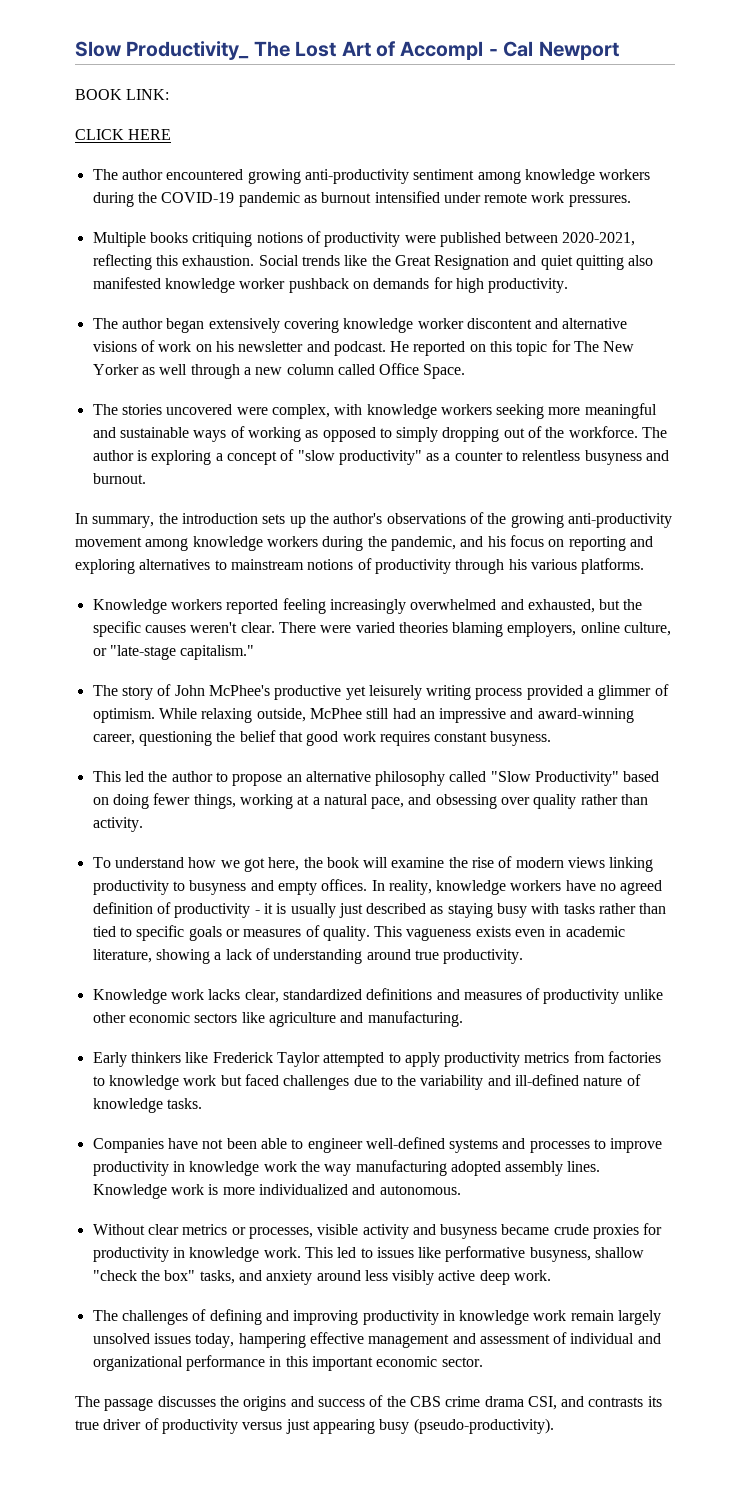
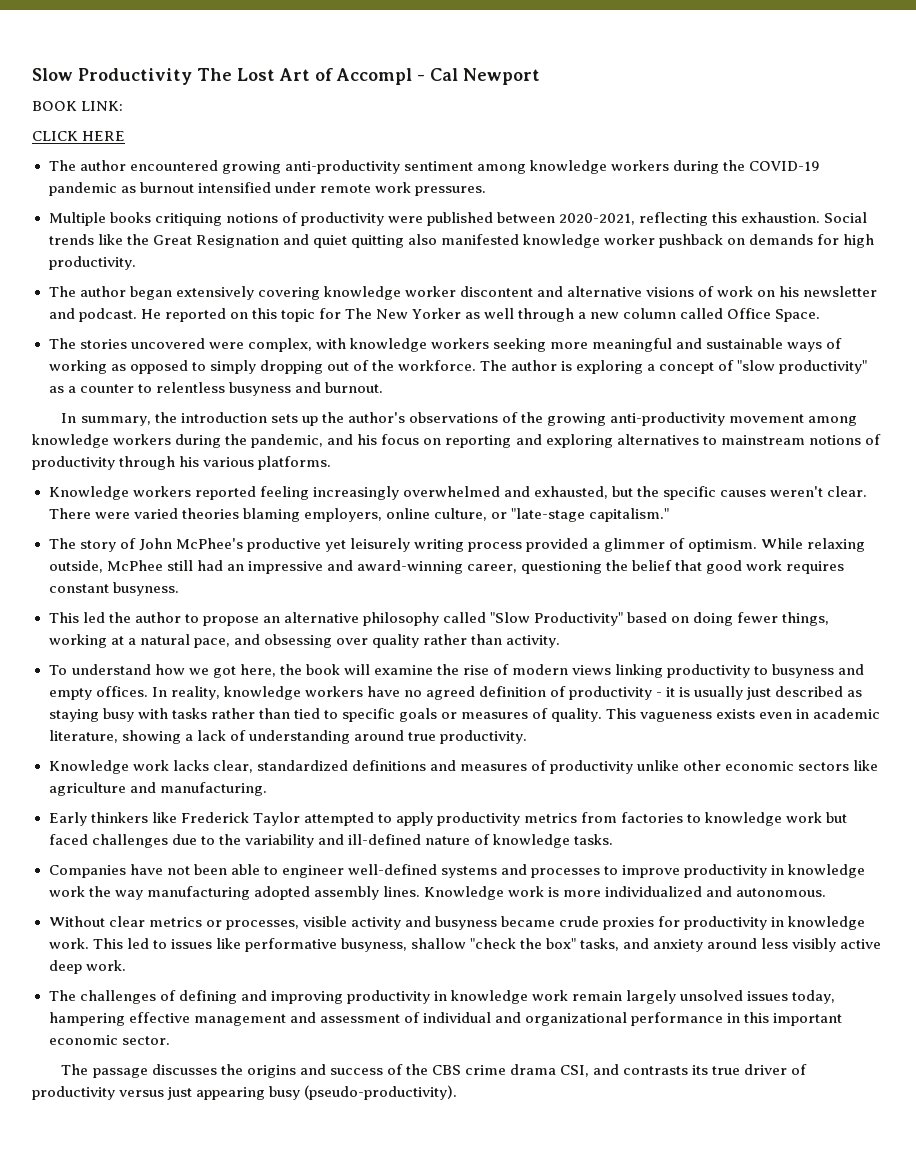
- Slow Productivity_ The Lost Art of Accompl - Cal Newport
+ Slow Productivity The Lost Art of Accompl - Cal Newport

